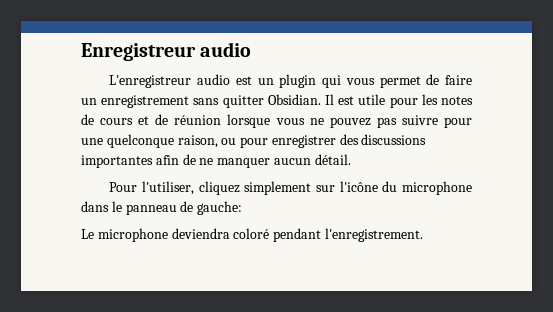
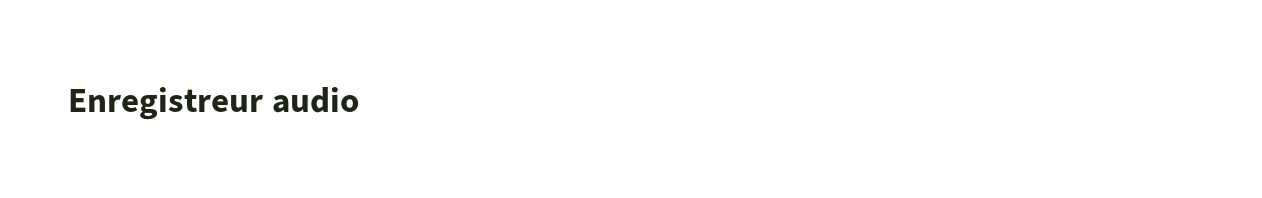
- L'enregistreur audio est un plugin qui vous permet de faire un enregistrement sans quitter Obsidian. Il est utile pour les notes de cours et de réunion lorsque vous ne pouvez pas suivre pour une quelconque raison, ou pour enregistrer des discussions importantes afin de ne manquer aucun détail.
- Pour l'utiliser, cliquez simplement sur l'icône du microphone dans le panneau de gauche:
- Le microphone deviendra coloré pendant l'enregistrement.

